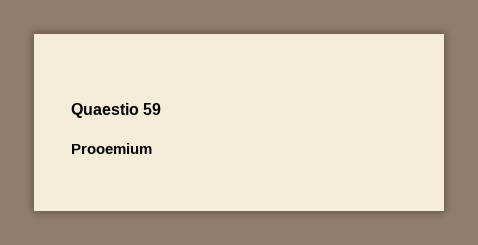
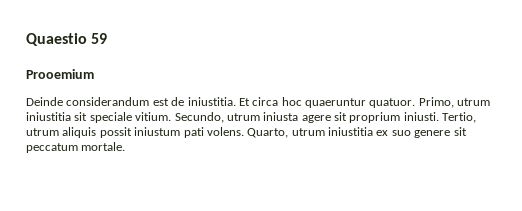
+ Deinde considerandum est de iniustitia. Et circa hoc quaeruntur quatuor. Primo, utrum iniustitia sit speciale vitium. Secundo, utrum iniusta agere sit proprium iniusti. Tertio, utrum aliquis possit iniustum pati volens. Quarto, utrum iniustitia ex suo genere sit peccatum mortale.

